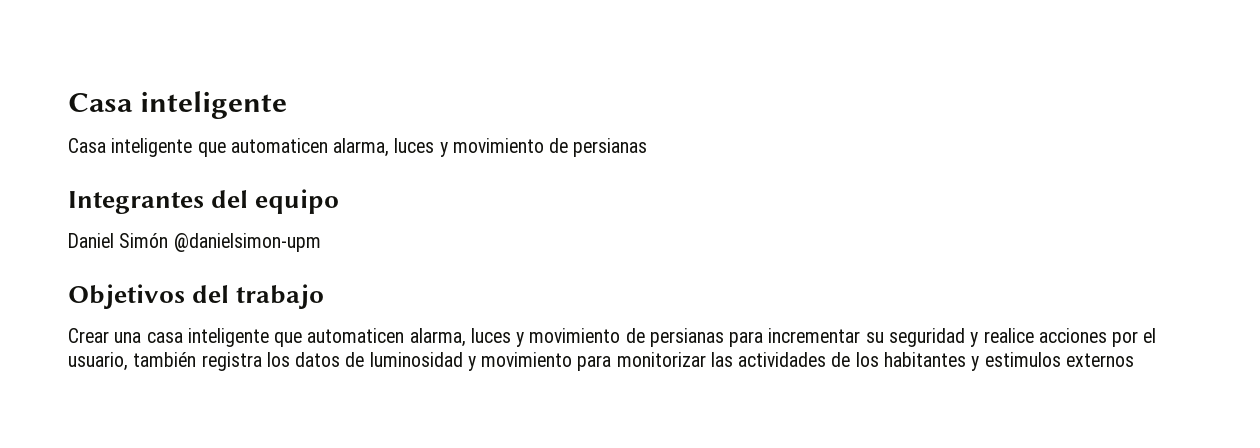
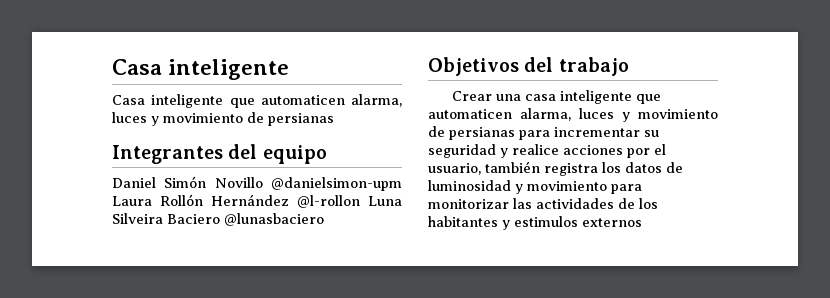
- Daniel Simón @danielsimon-upm
+ Daniel Simón Novillo @danielsimon-upm Laura Rollón Hernández @l-rollon Luna Silveira Baciero @lunasbaciero

